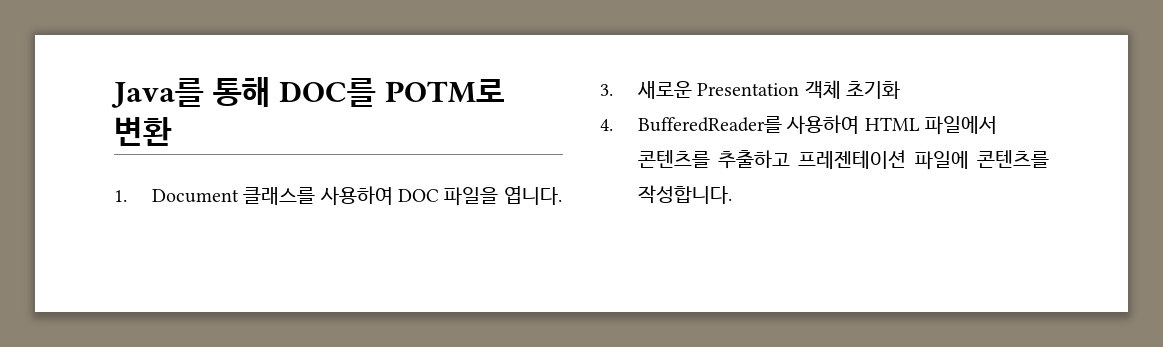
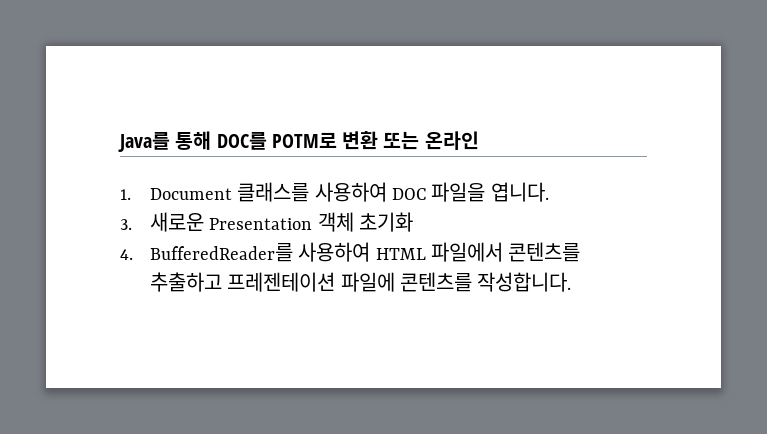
- Java를 통해 DOC를 POTM로 변환
+ Java를 통해 DOC를 POTM로 변환 또는 온라인

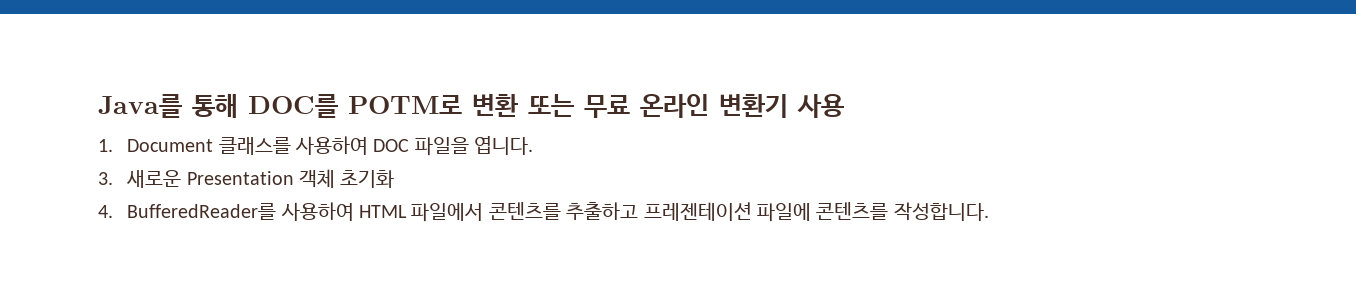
- Java를 통해 DOC를 POTM로 변환 또는 온라인
+ Java를 통해 DOC를 POTM로 변환 또는 무료 온라인 변환기 사용

